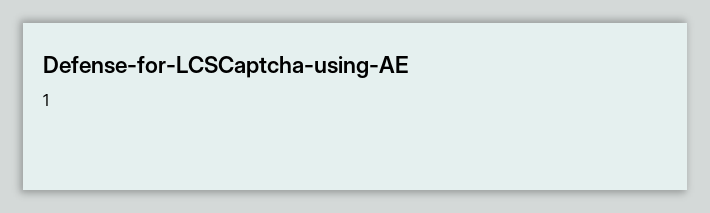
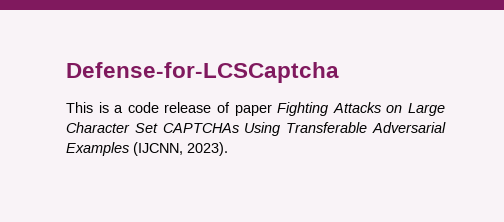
- Defense-for-LCSCaptcha-using-AE
- 1
+ Defense-for-LCSCaptcha
+ This is a code release of paper Fighting Attacks on Large Character Set CAPTCHAs Using Transferable Adversarial Examples (IJCNN, 2023).

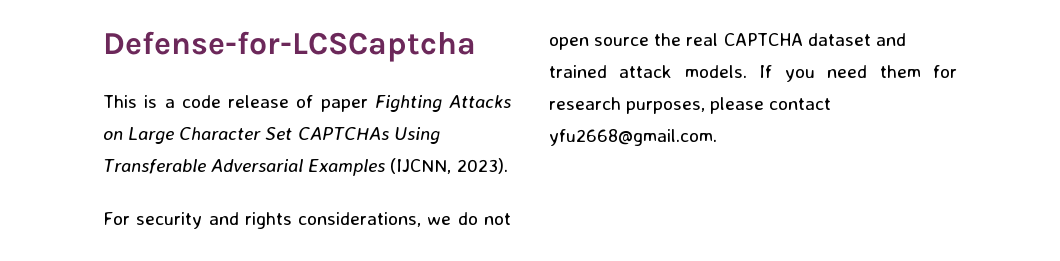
+ For security and rights considerations, we do not open source the real CAPTCHA dataset and trained attack models. If you need them for research purposes, please contact yfu2668@gmail.com.

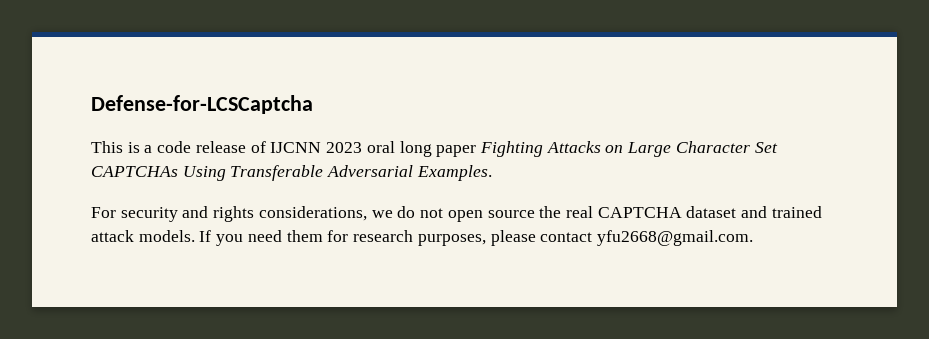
- This is a code release of paper Fighting Attacks on Large Character Set CAPTCHAs Using Transferable Adversarial Examples (IJCNN, 2023).
+ This is a code release of IJCNN 2023 oral long paper Fighting Attacks on Large Character Set CAPTCHAs Using Transferable Adversarial Examples.

